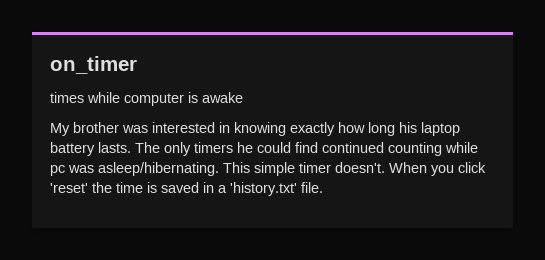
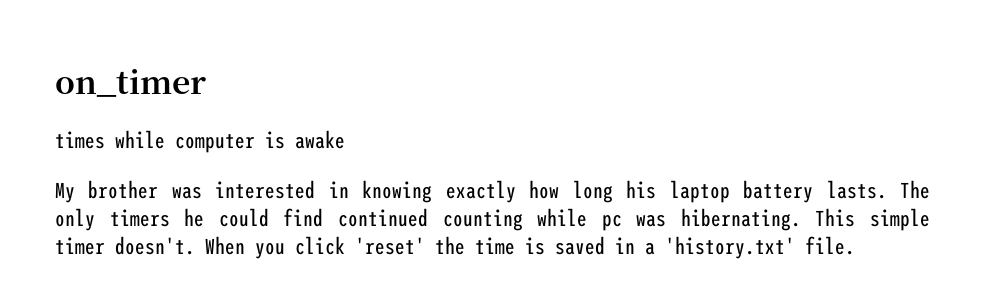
- The only timers he could find continued counting while pc was asleep/hibernating.
+ The only timers he could find continued counting while pc was hibernating.

